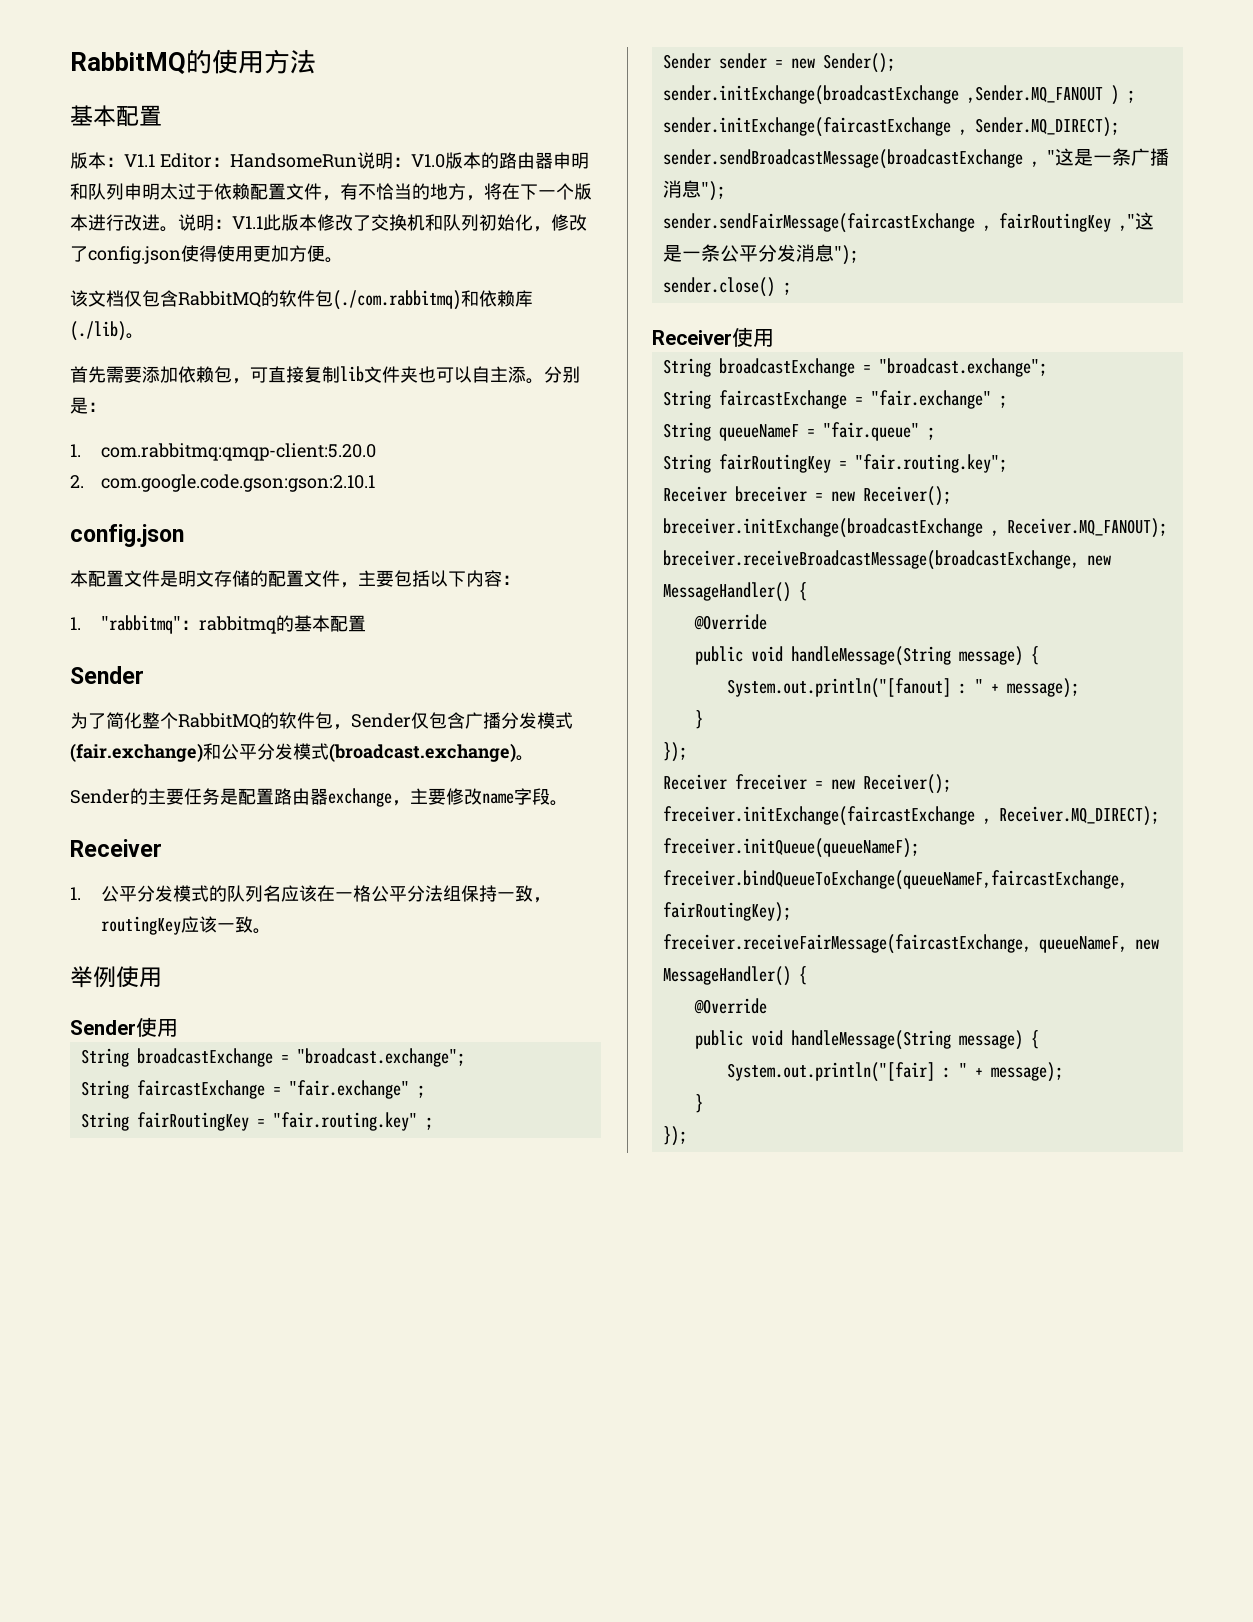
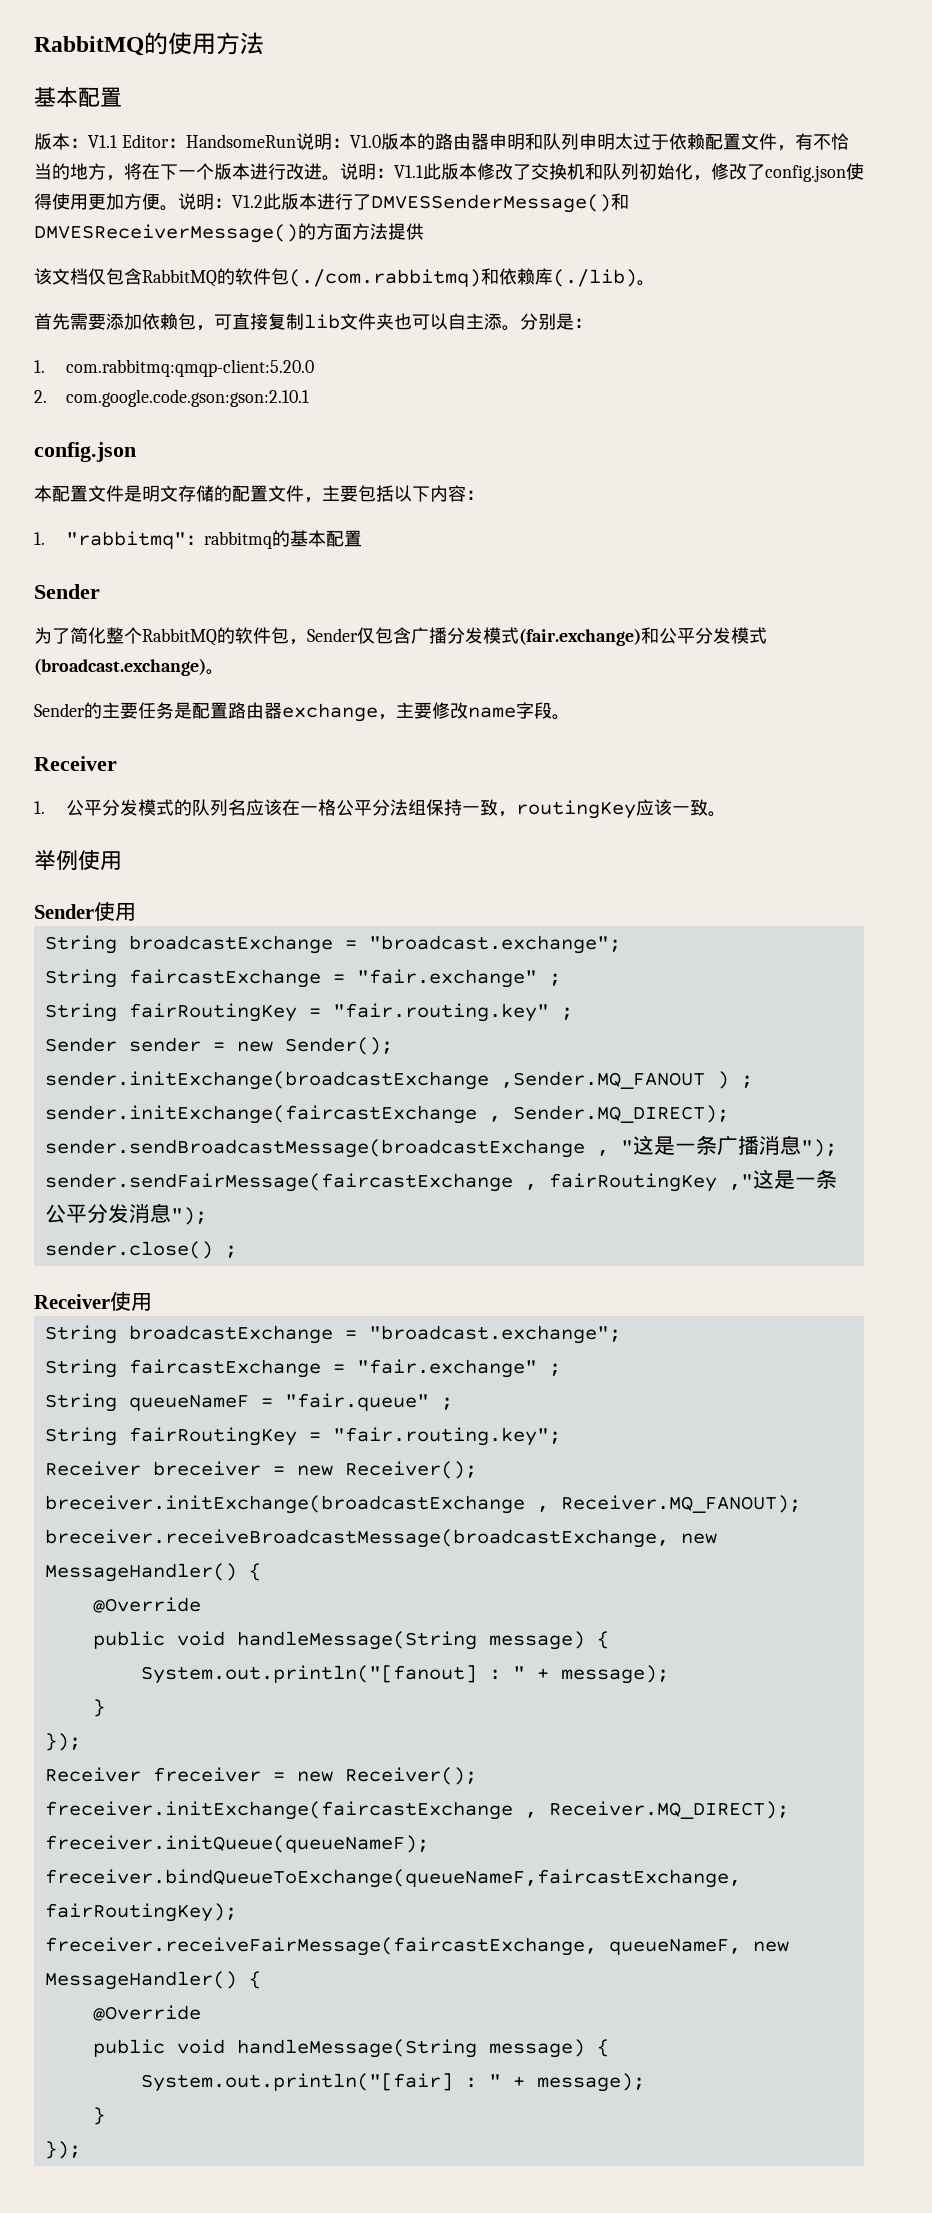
+ 说明：V1.2此版本进行了DMVESSenderMessage()和DMVESReceiverMessage()的方面方法提供

